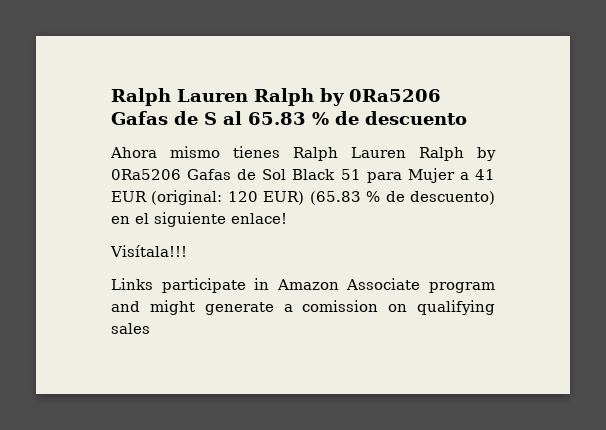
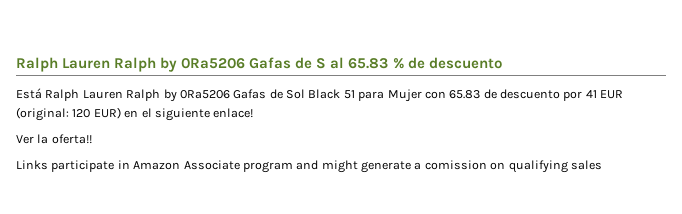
- Ahora mismo tienes Ralph Lauren Ralph by 0Ra5206 Gafas de Sol Black 51 para Mujer a 41 EUR (original: 120 EUR) (65.83 % de descuento) en el siguiente enlace!
+ Está Ralph Lauren Ralph by 0Ra5206 Gafas de Sol Black 51 para Mujer con 65.83 de descuento por 41 EUR (original: 120 EUR) en el siguiente enlace!
- Visítala!!!
+ Ver la oferta!!

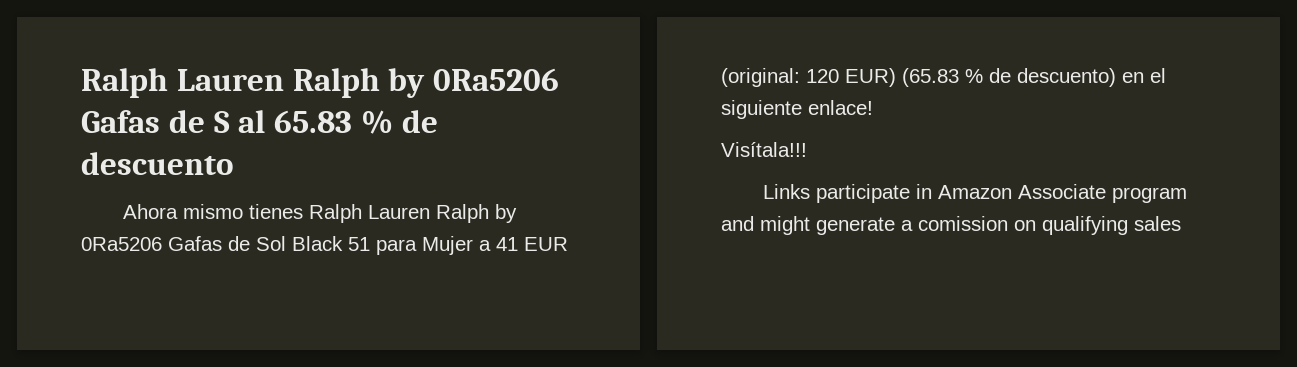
- Está Ralph Lauren Ralph by 0Ra5206 Gafas de Sol Black 51 para Mujer con 65.83 de descuento por 41 EUR (original: 120 EUR) en el siguiente enlace!
+ Ahora mismo tienes Ralph Lauren Ralph by 0Ra5206 Gafas de Sol Black 51 para Mujer a 41 EUR (original: 120 EUR) (65.83 % de descuento) en el siguiente enlace!
- Ver la oferta!!
+ Visítala!!!

